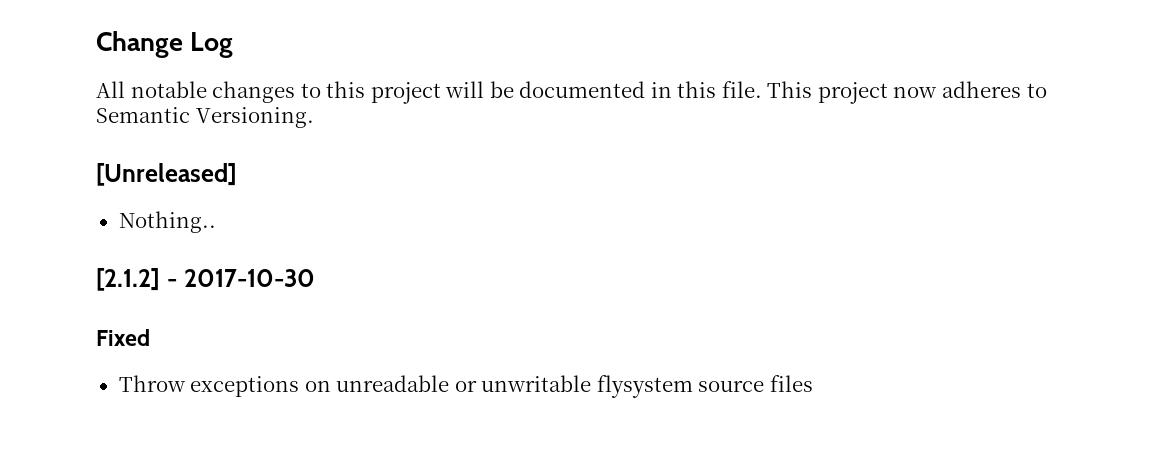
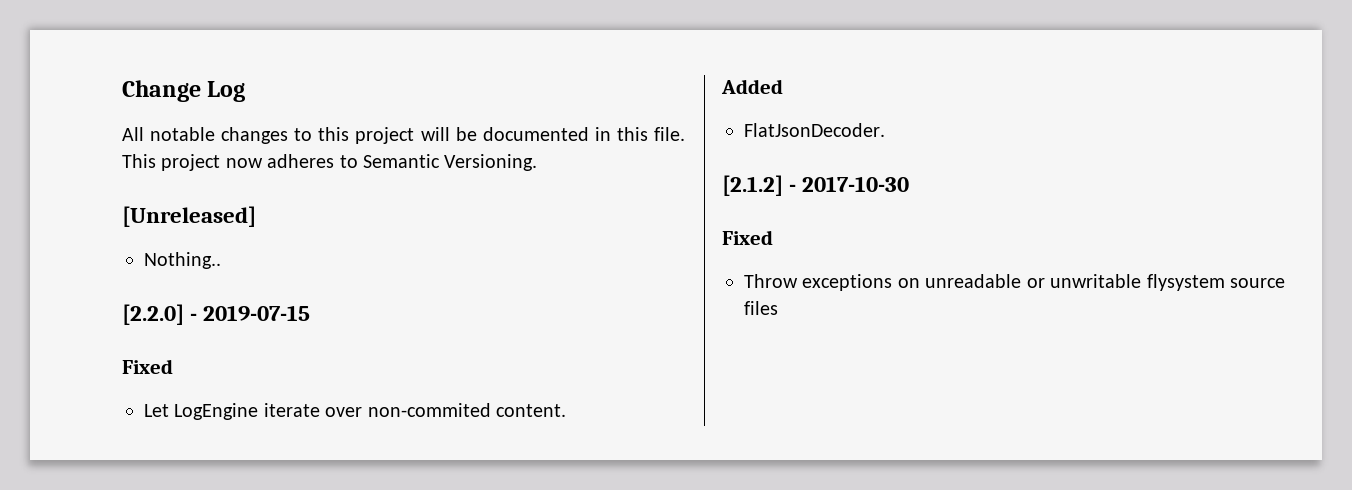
+ [2.2.0] - 2019-07-15
+ Fixed
+ Let LogEngine iterate over non-commited content.
+ Added
+ FlatJsonDecoder.

